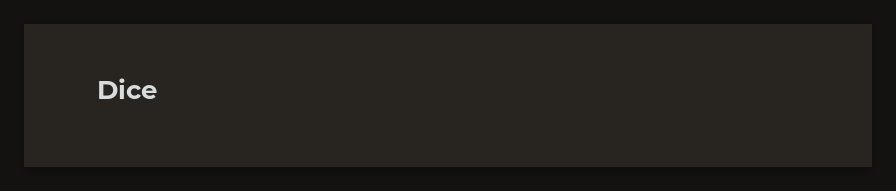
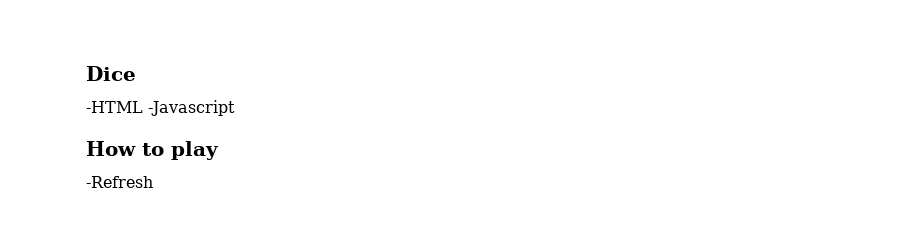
+ -HTML -Javascript
+ How to play
+ -Refresh

